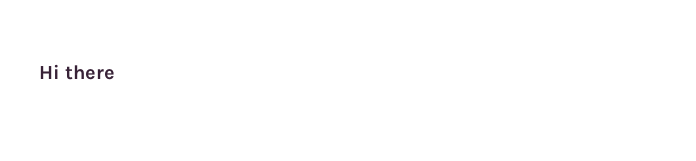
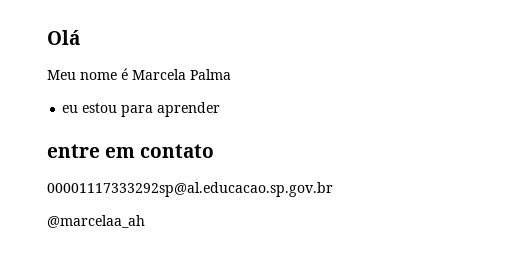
- Hi there
+ Olá
+ Meu nome é Marcela Palma
+ eu estou para aprender
+ entre em contato
+ 00001117333292sp@al.educacao.sp.gov.br
+ @marcelaa_ah

